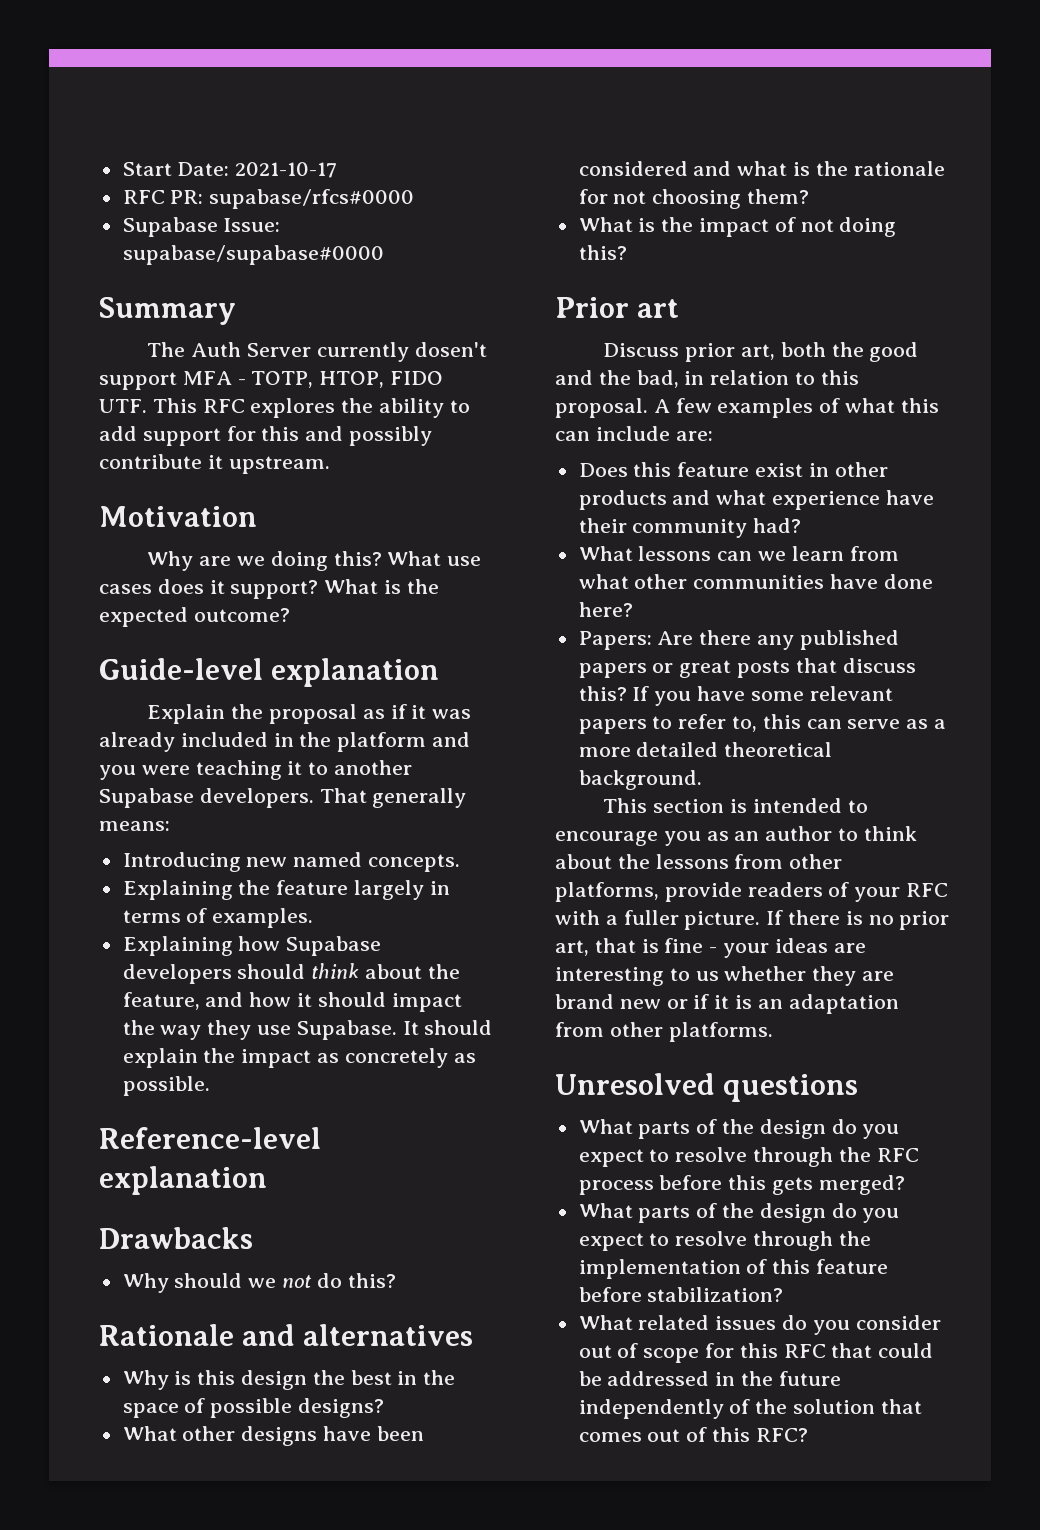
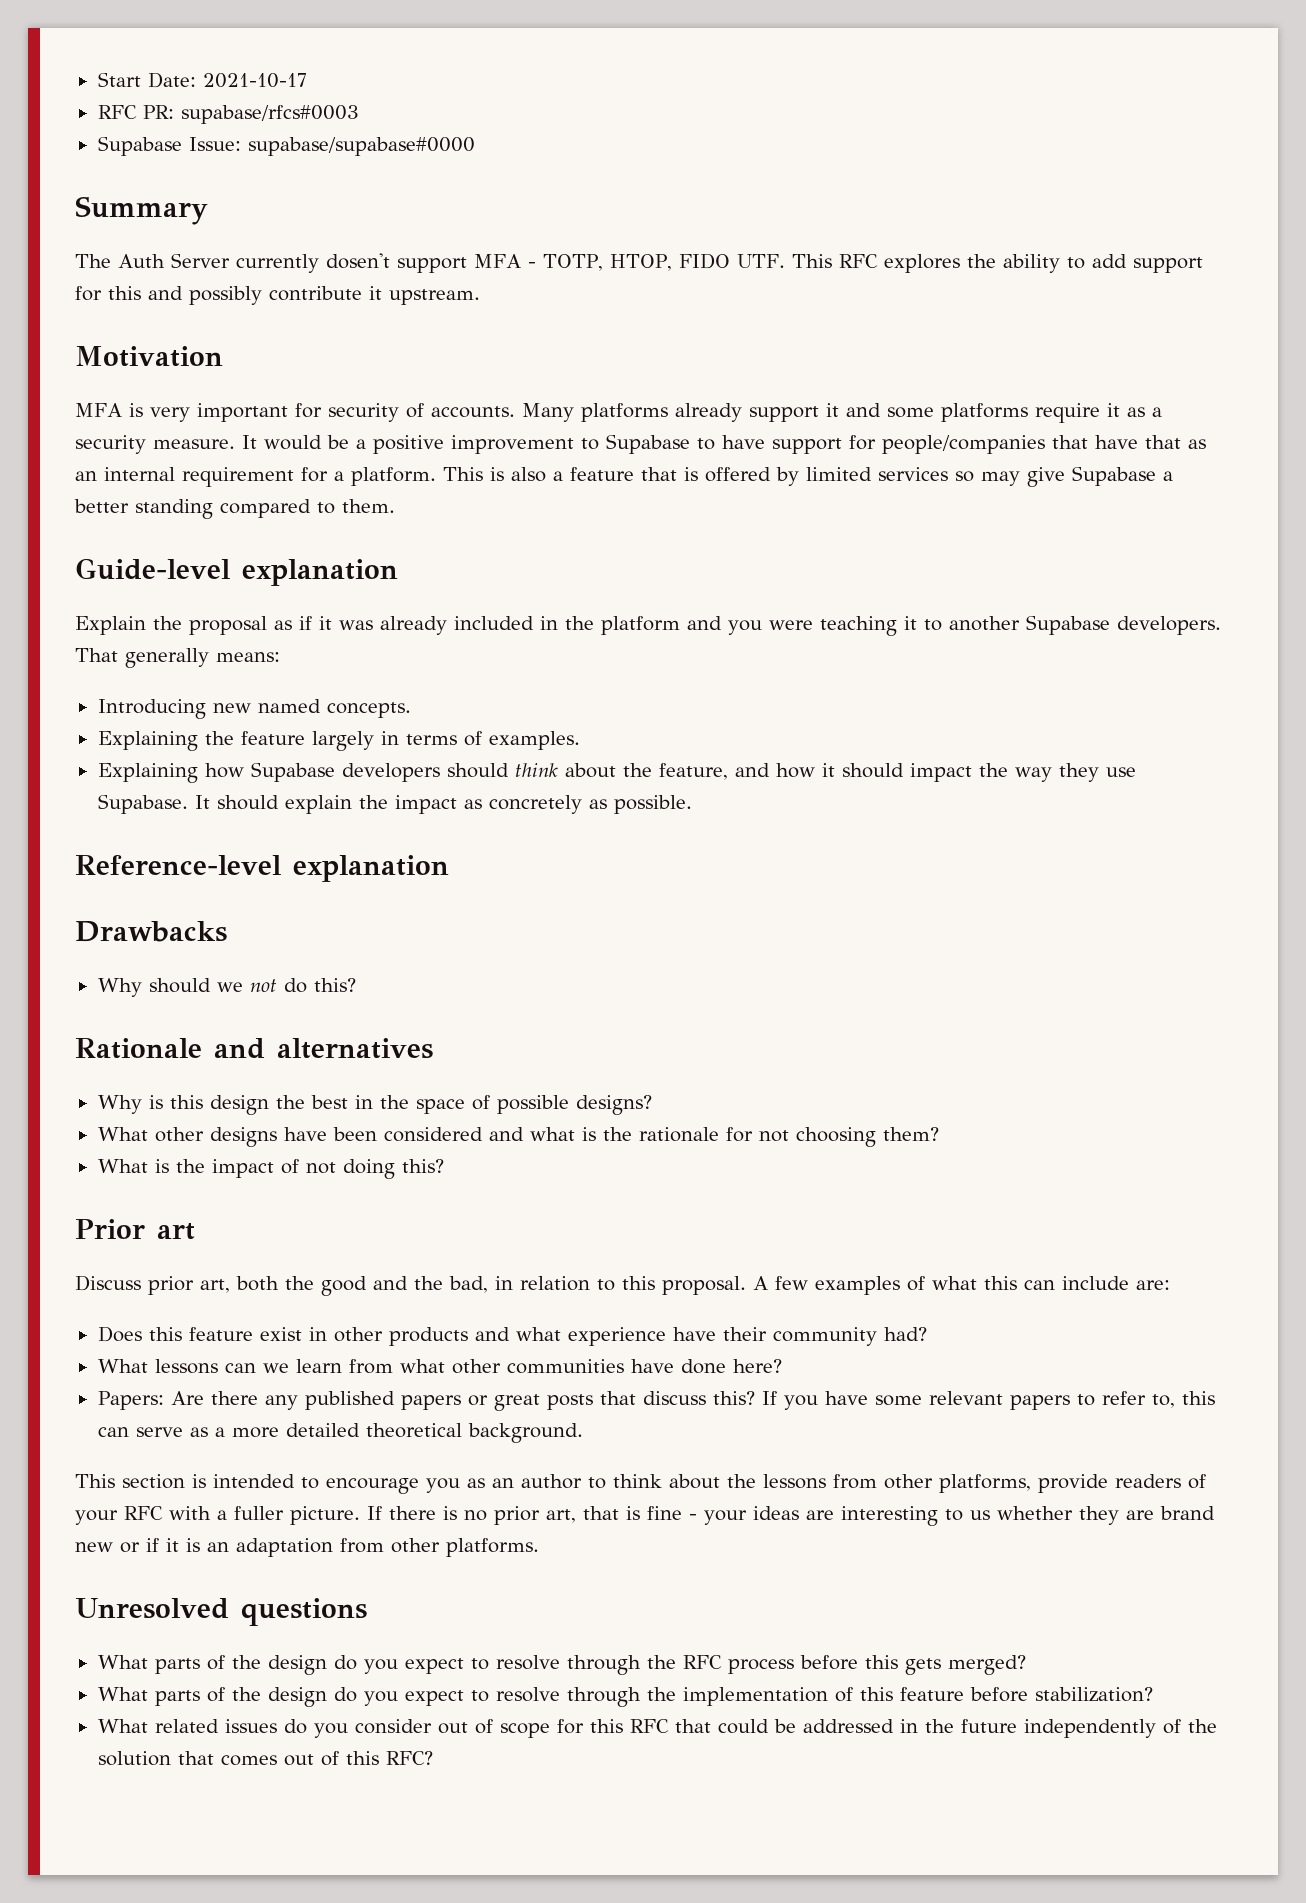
- RFC PR: supabase/rfcs#0000
+ RFC PR: supabase/rfcs#0003
- Why are we doing this? What use cases does it support? What is the expected outcome?
+ MFA is very important for security of accounts. Many platforms already support it and some platforms require it as a security measure. It would be a positive improvement to Supabase to have support for people/companies that have that as an internal requirement for a platform. This is also a feature that is offered by limited services so may give Supabase a better standing compared to them.

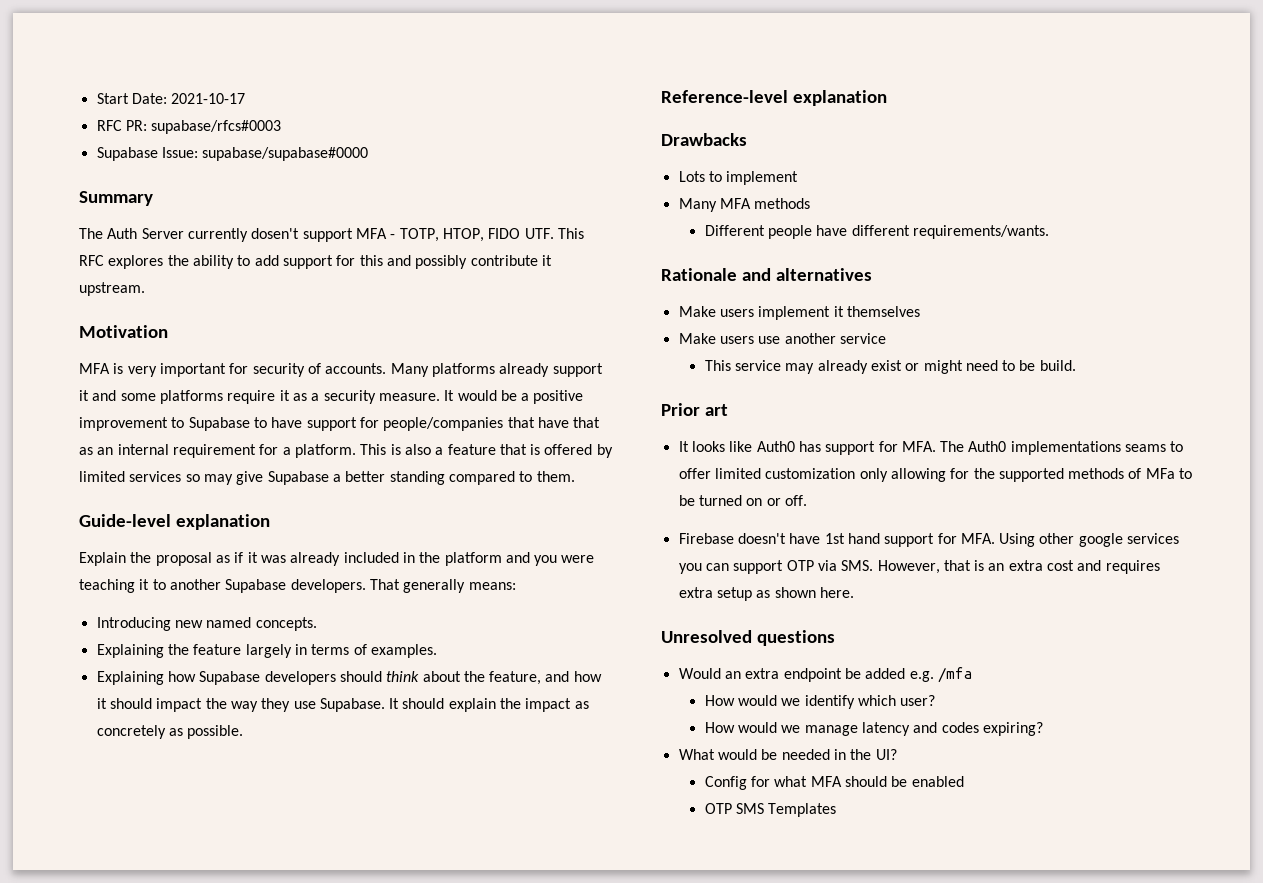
- Why should we not do this?
+ Lots to implement
+ Many MFA methods
+ Different people have different requirements/wants.
  Rationale and alternatives
- Why is this design the best in the space of possible designs?
- What other designs have been considered and what is the rationale for not choosing them?
- What is the impact of not doing this?
+ Make users implement it themselves
+ Make users use another service
+ This service may already exist or might need to be build.
  Prior art
- Discuss prior art, both the good and the bad, in relation to this proposal. A few examples of what this can include are:
- Does this feature exist in other products and what experience have their community had?
- What lessons can we learn from what other communities have done here?
- Papers: Are there any published papers or great posts that discuss this? If you have some relevant papers to refer to, this can serve as a more detailed theoretical background.
- This section is intended to encourage you as an author to think about the lessons from other platforms, provide readers of your RFC with a fuller picture. If there is no prior art, that is fine - your ideas are interesting to us whether they are brand new or if it is an adaptation from other platforms.
+ It looks like Auth0 has support for MFA. The Auth0 implementations seams to offer limited customization only allowing for the supported methods of MFa to be turned on or off.
+ Firebase doesn't have 1st hand support for MFA. Using other google services you can support OTP via SMS. However, that is an extra cost and requires extra setup as shown here.
  Unresolved questions
- What parts of the design do you expect to resolve through the RFC process before this gets merged?
- What parts of the design do you expect to resolve through the implementation of this feature before stabilization?
- What related issues do you consider out of scope for this RFC that could be addressed in the future independently of the solution that comes out of this RFC?
+ Would an extra endpoint be added e.g. /mfa
+ How would we identify which user?
+ How would we manage latency and codes expiring?
+ What would be needed in the UI?
+ Config for what MFA should be enabled
+ OTP SMS Templates

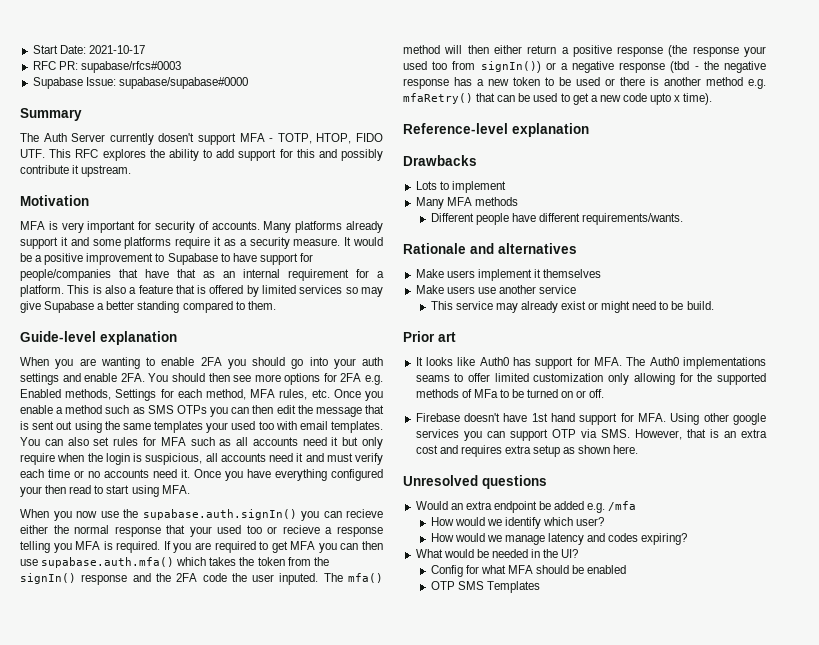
- Explain the proposal as if it was already included in the platform and you were teaching it to another Supabase developers. That generally means:
- Introducing new named concepts.
- Explaining the feature largely in terms of examples.
- Explaining how Supabase developers should think about the feature, and how it should impact the way they use Supabase. It should explain the impact as concretely as possible.
+ When you are wanting to enable 2FA you should go into your auth settings and enable 2FA. You should then see more options for 2FA e.g. Enabled methods, Settings for each method, MFA rules, etc. Once you enable a method such as SMS OTPs you can then edit the message that is sent out using the same templates your used too with email templates. You can also set rules for MFA such as all accounts need it but only require when the login is suspicious, all accounts need it and must verify each time or no accounts need it. Once you have everything configured your then read to start using MFA.
+ When you now use the supabase.auth.signIn() you can recieve either the normal response that your used too or recieve a response telling you MFA is required. If you are required to get MFA you can then use supabase.auth.mfa() which takes the token from the signIn() response and the 2FA code the user inputed. The mfa() method will then either return a positive response (the response your used too from signIn()) or a negative response (tbd - the negative response has a new token to be used or there is another method e.g. mfaRetry() that can be used to get a new code upto x time).

